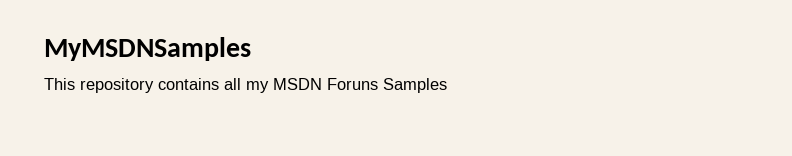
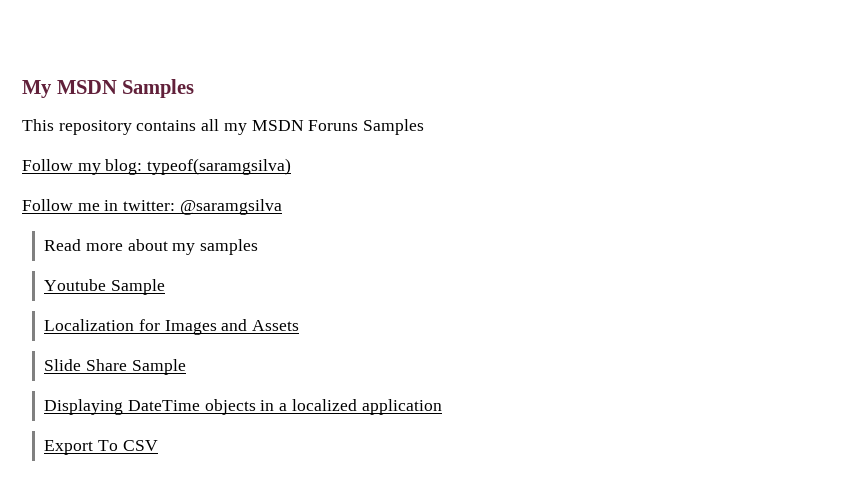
- MyMSDNSamples
+ My MSDN Samples
+ Follow my blog: typeof(saramgsilva)
+ Follow me in twitter: @saramgsilva
+ Read more about my samples
+ Youtube Sample
+ Localization for Images and Assets
+ Slide Share Sample
+ Displaying DateTime objects in a localized application
+ Export To CSV

